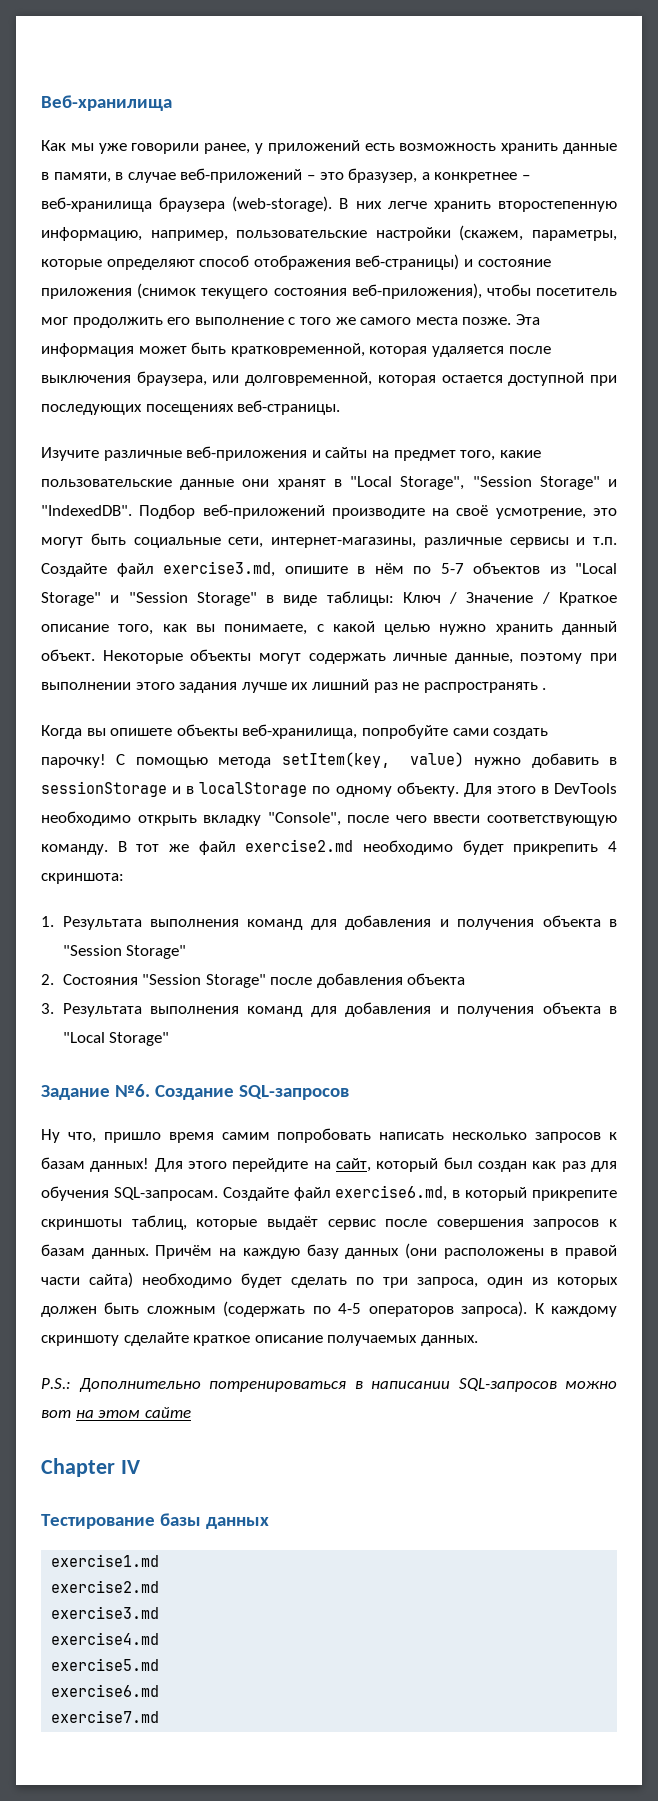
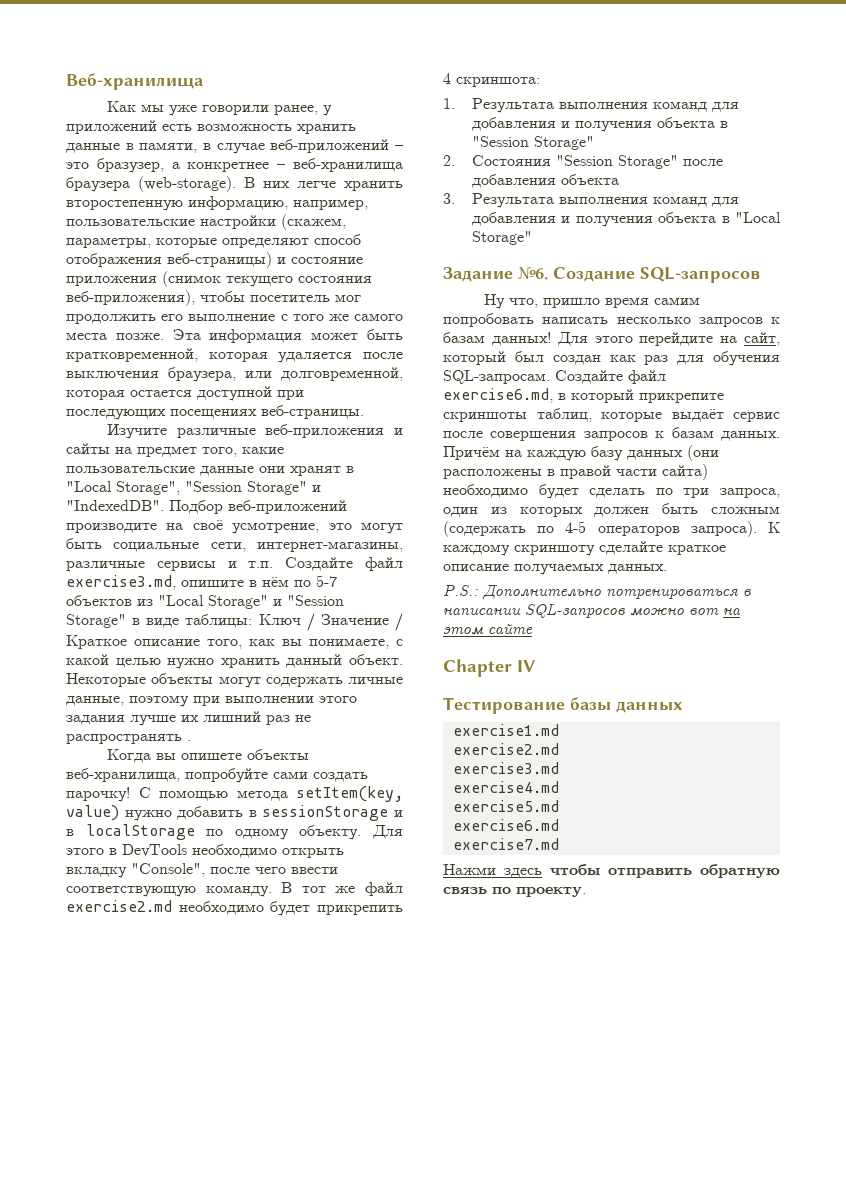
+ Нажми здесь чтобы отправить обратную связь по проекту.

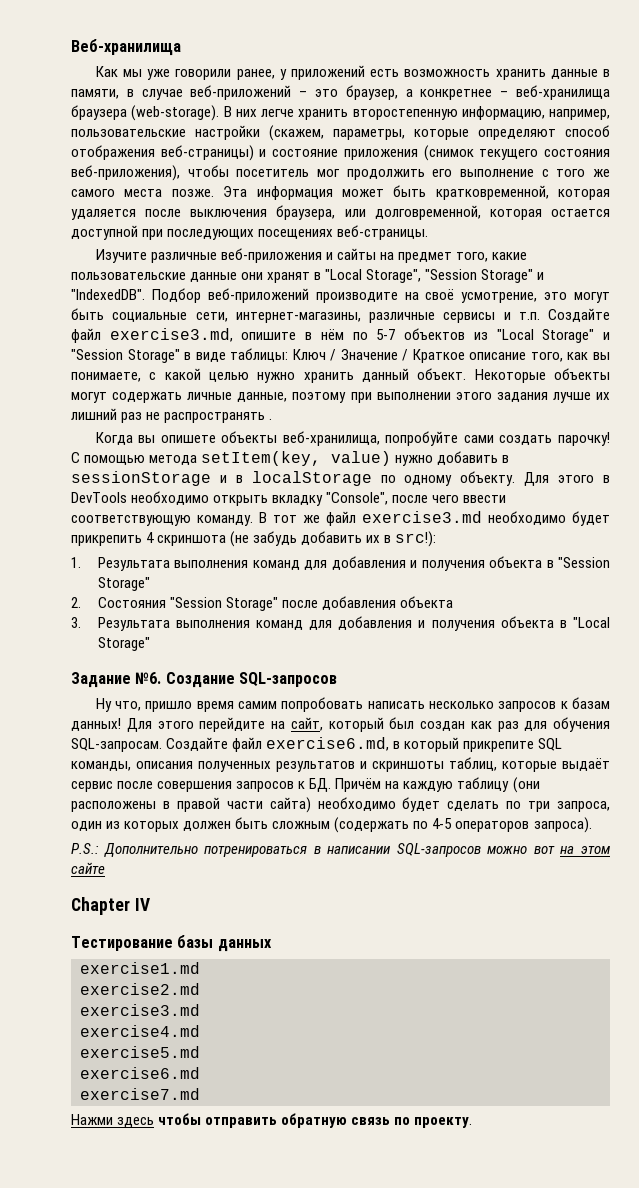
- Как мы уже говорили ранее, у приложений есть возможность хранить данные в памяти, в случае веб-приложений – это бразузер, а конкретнее – веб-хранилища браузера (web-storage).
+ Как мы уже говорили ранее, у приложений есть возможность хранить данные в памяти, в случае веб-приложений – это браузер, а конкретнее – веб-хранилища браузера (web-storage).
- В тот же файл exercise2.md необходимо будет прикрепить 4 скриншота:
+ В тот же файл exercise3.md необходимо будет прикрепить 4 скриншота (не забудь добавить их в src!):
- Создайте файл exercise6.md, в который прикрепите скриншоты таблиц, которые выдаёт сервис после совершения запросов к базам данных. Причём на каждую базу данных (они расположены в правой части сайта) необходимо будет сделать по три запроса, один из которых должен быть сложным (содержать по 4-5 операторов запроса). К каждому скриншоту сделайте краткое описание получаемых данных.
+ Создайте файл exercise6.md, в который прикрепите SQL команды, описания полученных результатов и скриншоты таблиц, которые выдаёт сервис после совершения запросов к БД. Причём на каждую таблицу (они расположены в правой части сайта) необходимо будет сделать по три запроса, один из которых должен быть сложным (содержать по 4-5 операторов запроса).

